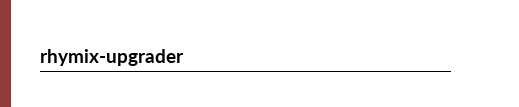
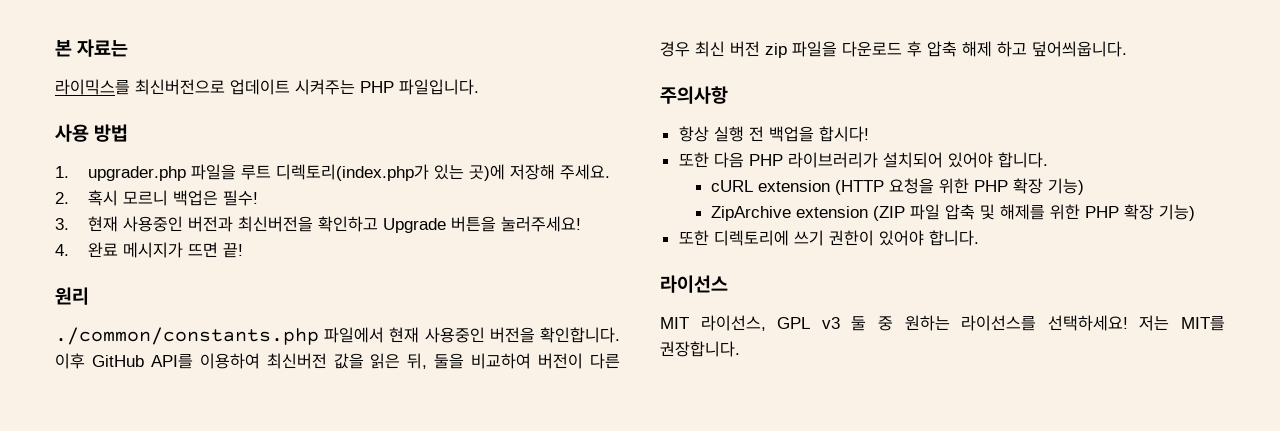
- rhymix-upgrader
+ 본 자료는
+ 라이믹스를 최신버전으로 업데이트 시켜주는 PHP 파일입니다.
+ 사용 방법
+ 1. upgrader.php 파일을 루트 디렉토리(index.php가 있는 곳)에 저장해 주세요.
+ 2. 혹시 모르니 백업은 필수!
+ 3. 현재 사용중인 버전과 최신버전을 확인하고 Upgrade 버튼을 눌러주세요!
+ 4. 완료 메시지가 뜨면 끝!
+ 원리
+ ./common/constants.php 파일에서 현재 사용중인 버전을 확인합니다. 이후 GitHub API를 이용하여 최신버전 값을 읽은 뒤, 둘을 비교하여 버전이 다른 경우 최신 버전 zip 파일을 다운로드 후 압축 해제 하고 덮어씌웁니다.
+ 주의사항
+ 항상 실행 전 백업을 합시다!
+ 또한 다음 PHP 라이브러리가 설치되어 있어야 합니다.
+ cURL extension (HTTP 요청을 위한 PHP 확장 기능)
+ ZipArchive extension (ZIP 파일 압축 및 해제를 위한 PHP 확장 기능)
+ 또한 디렉토리에 쓰기 권한이 있어야 합니다.
+ 라이선스
+ MIT 라이선스, GPL v3 둘 중 원하는 라이선스를 선택하세요! 저는 MIT를 권장합니다.

